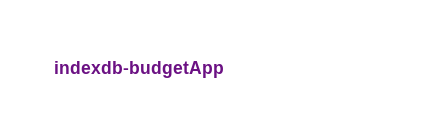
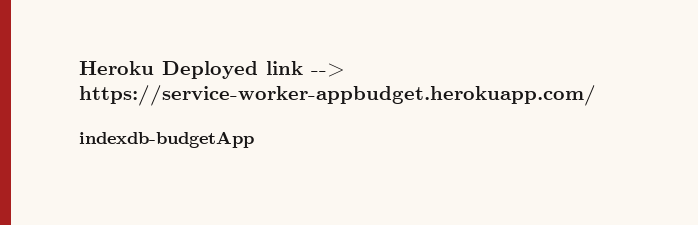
+ Heroku Deployed link --> https://service-worker-appbudget.herokuapp.com/

